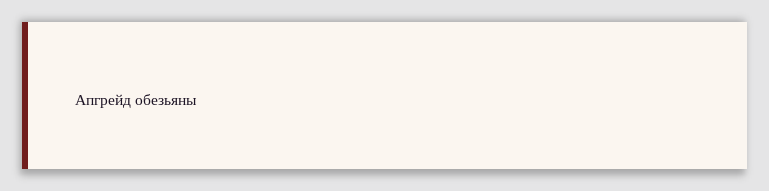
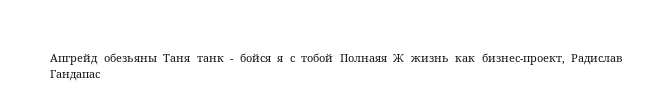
- Апгрейд обезьяны
+ Апгрейд обезьяны Таня танк - бойся я с тобой Полнаяя Ж жизнь как бизнес-проект, Радислав Гандапас

